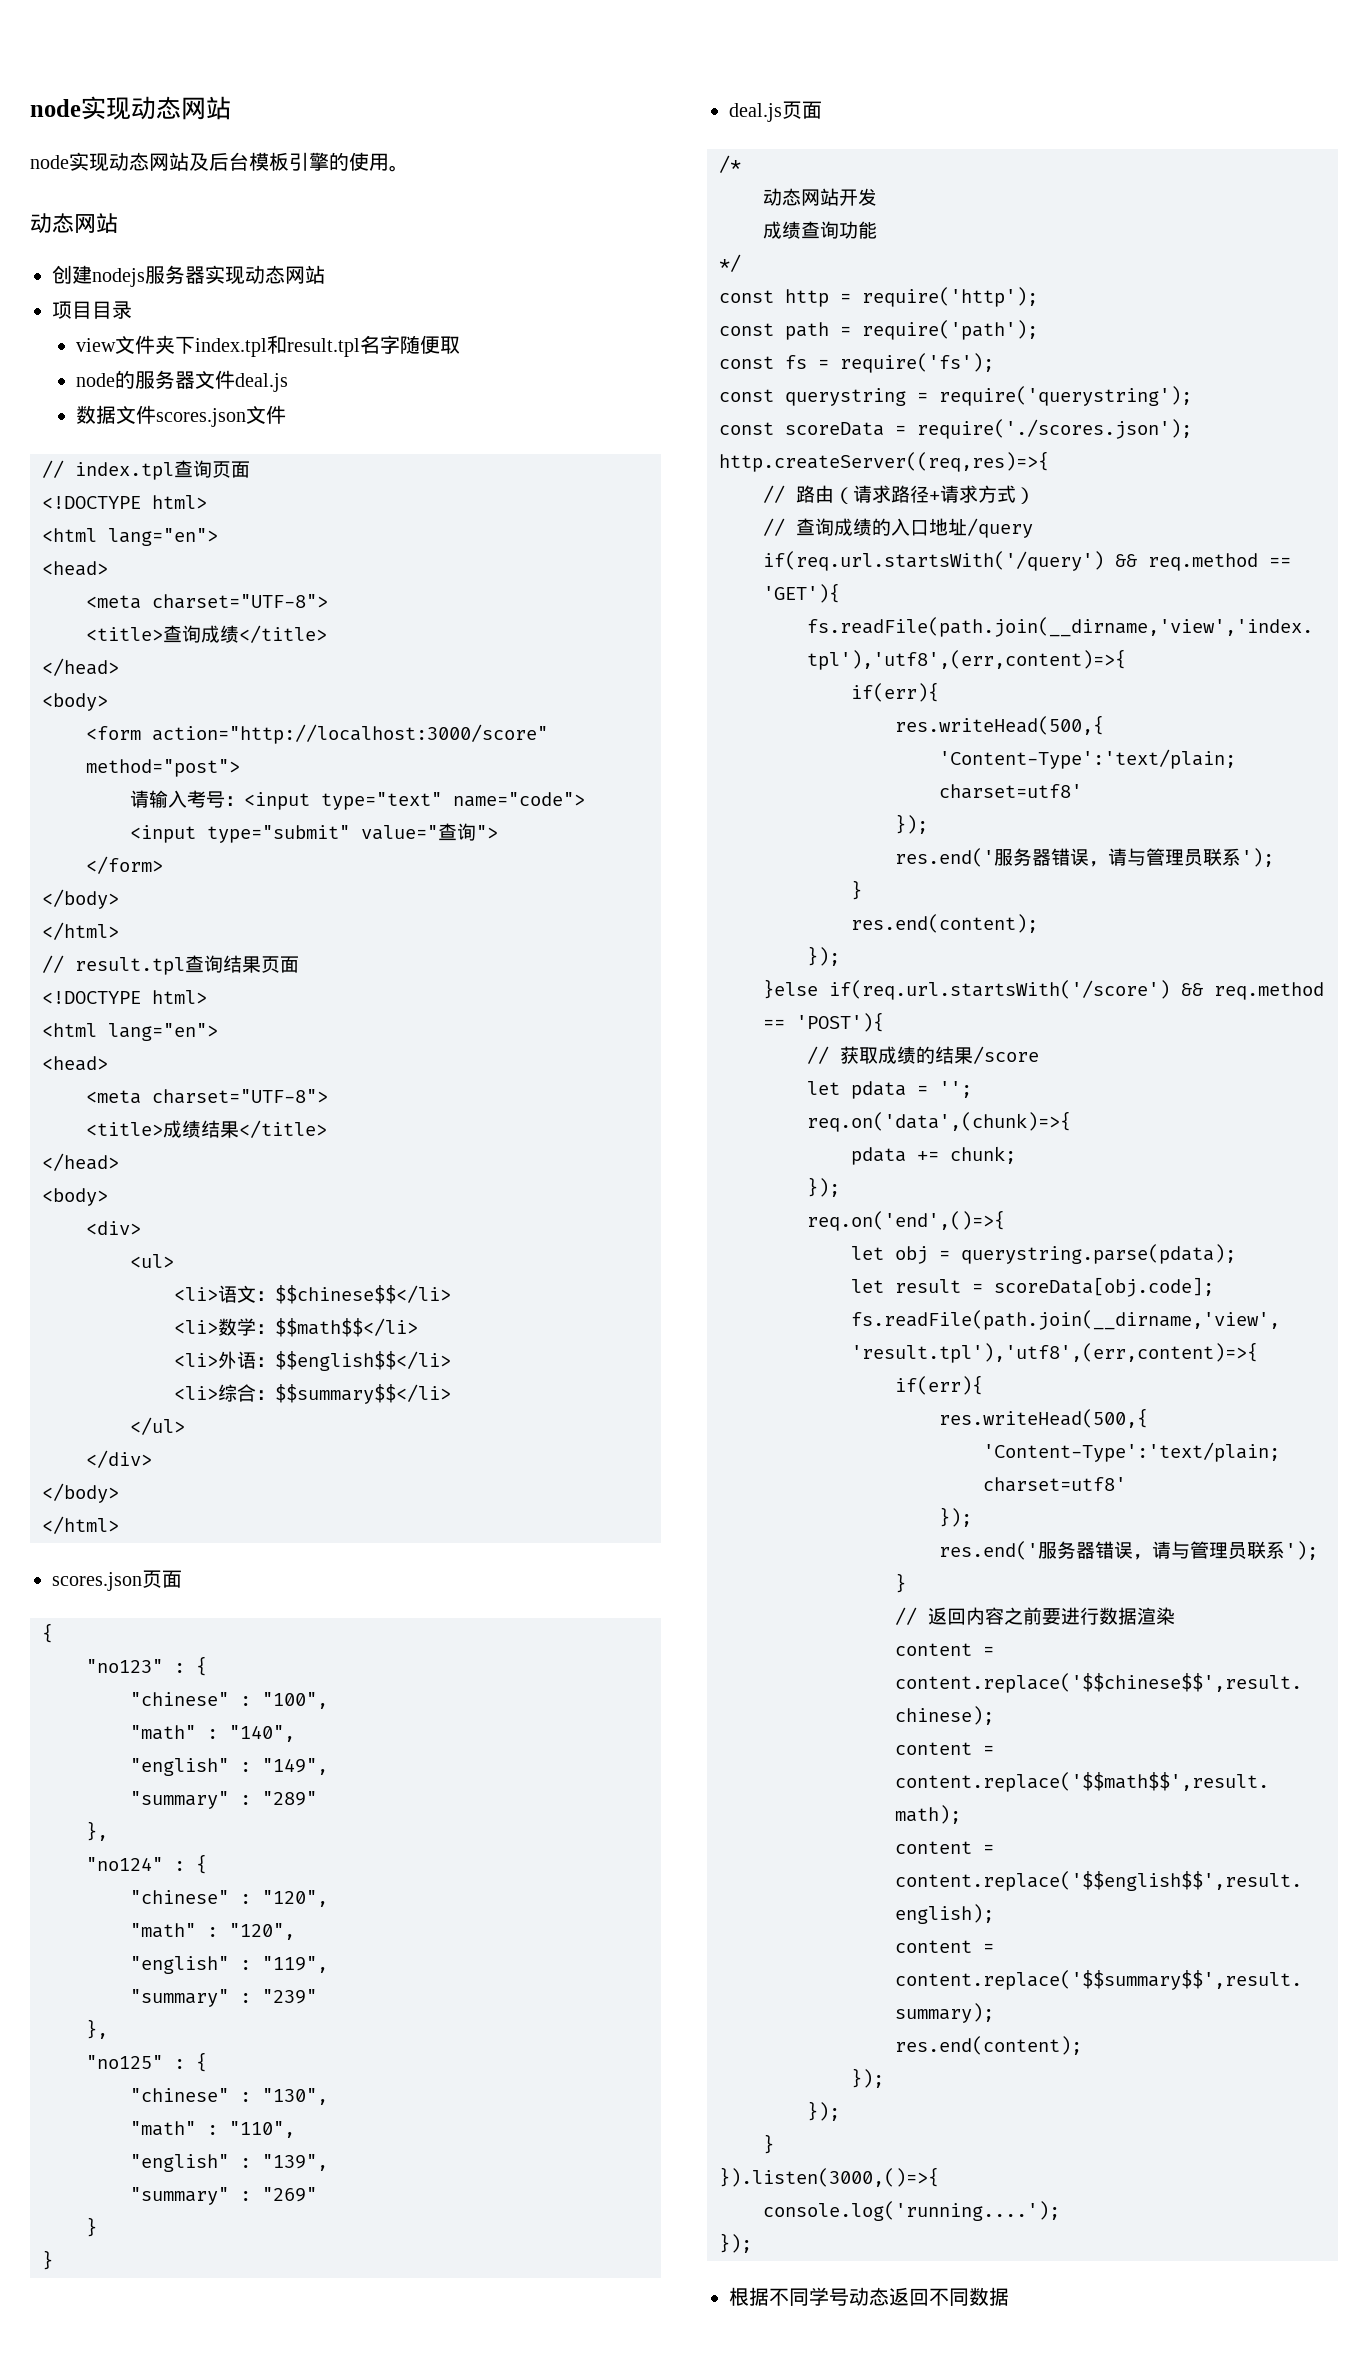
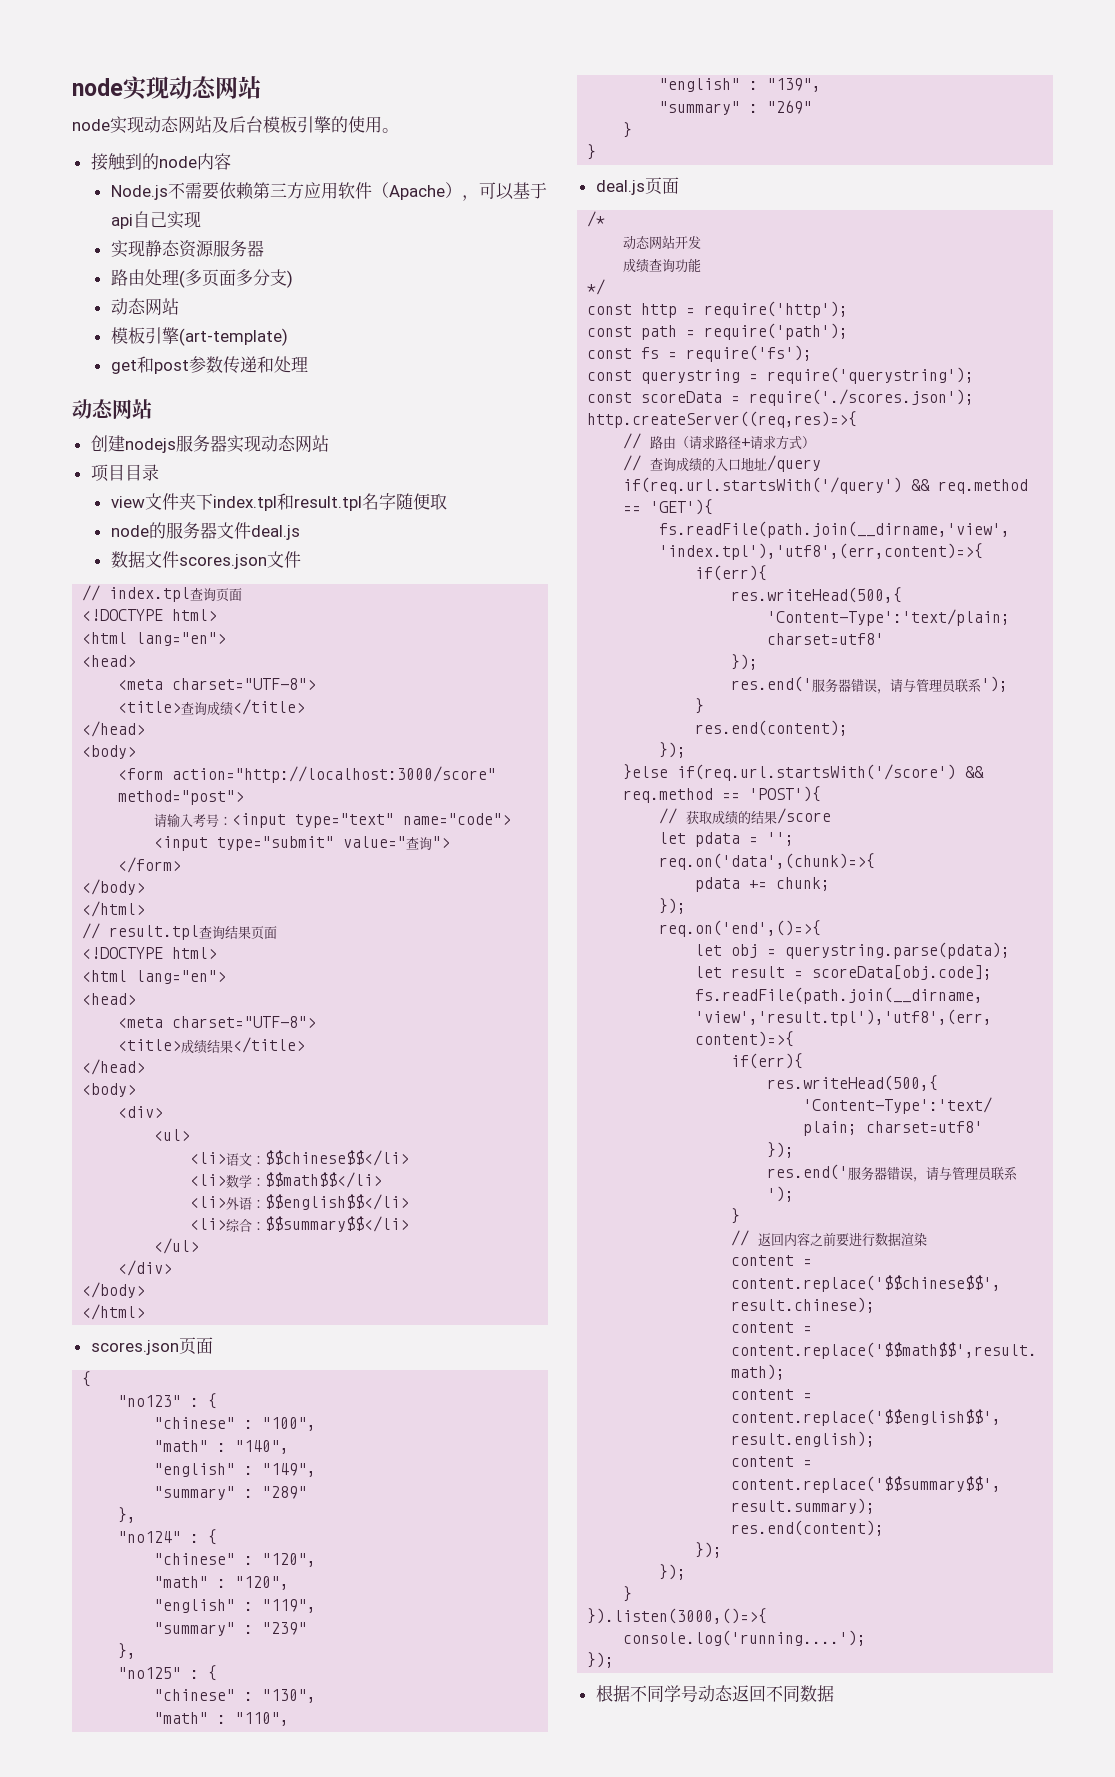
+ 接触到的node内容
+ Node.js不需要依赖第三方应用软件（Apache），可以基于api自己实现
+ 实现静态资源服务器
+ 路由处理(多页面多分支)
+ 动态网站
+ 模板引擎(art-template)
+ get和post参数传递和处理

